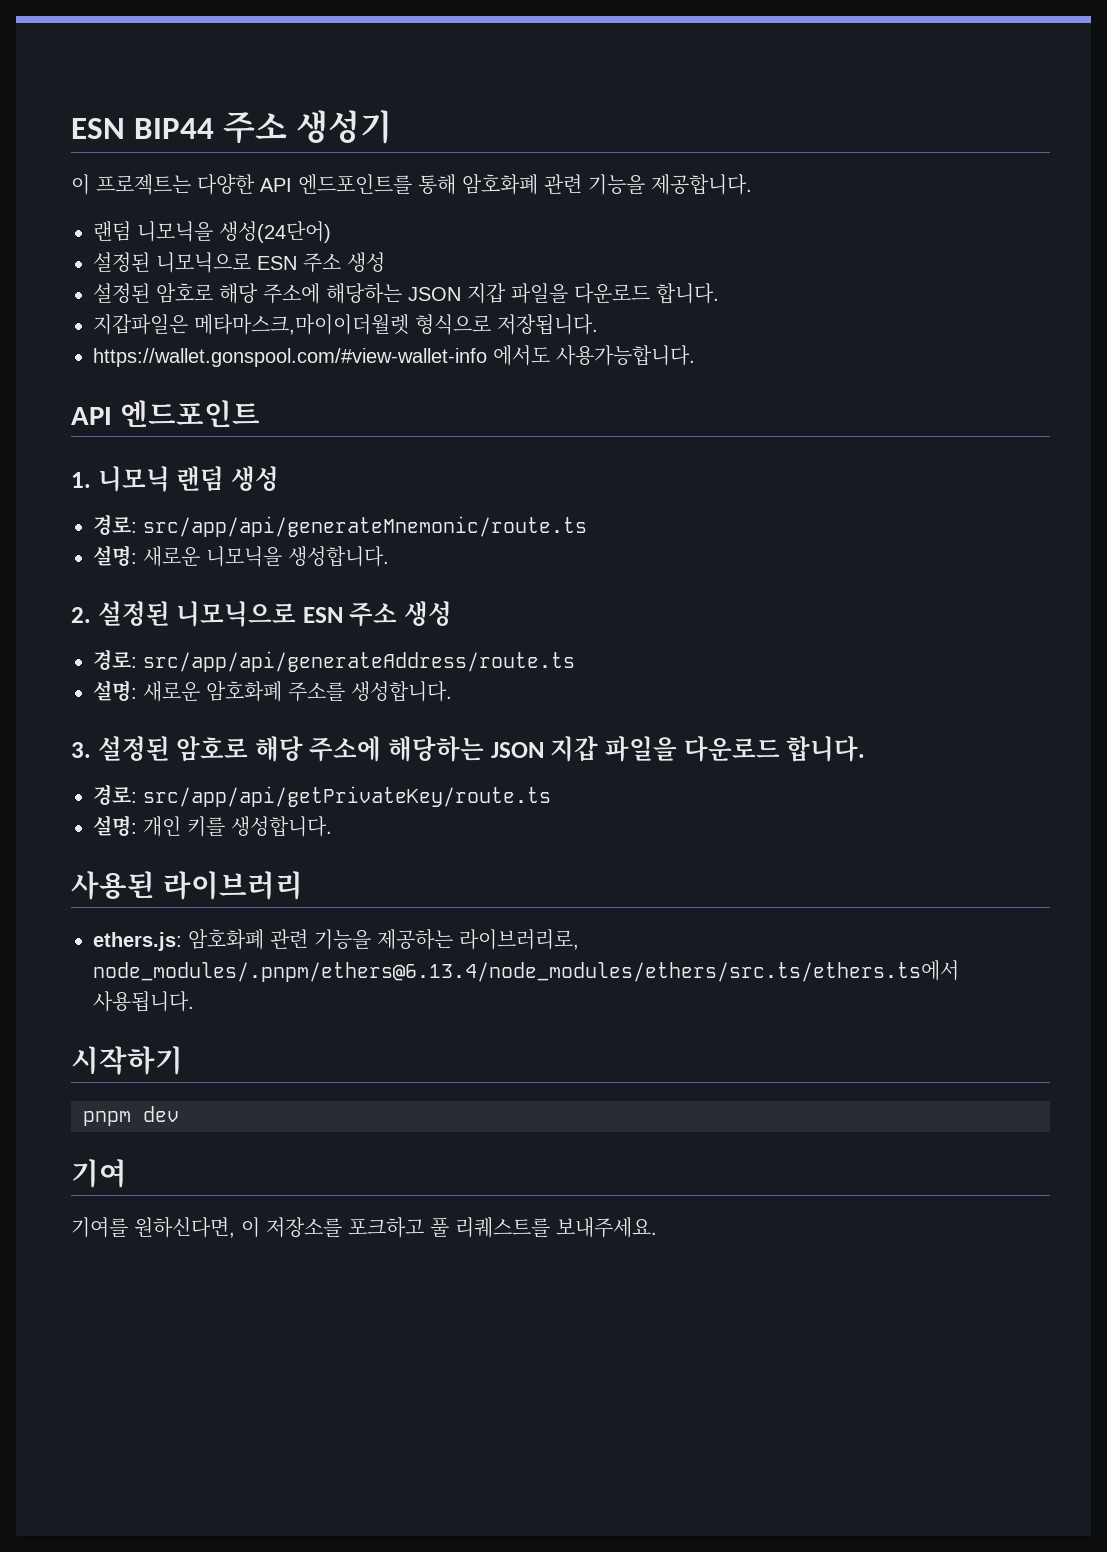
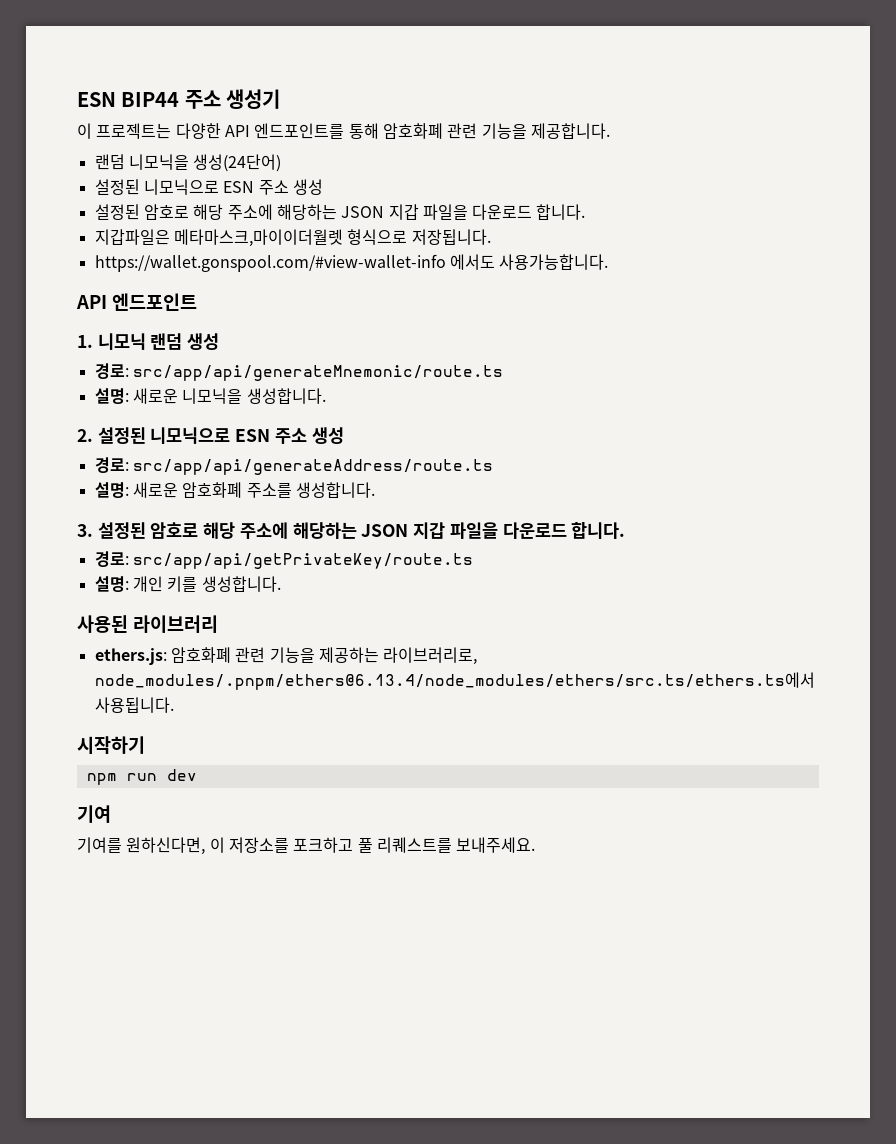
- pnpm dev
+ npm run dev

